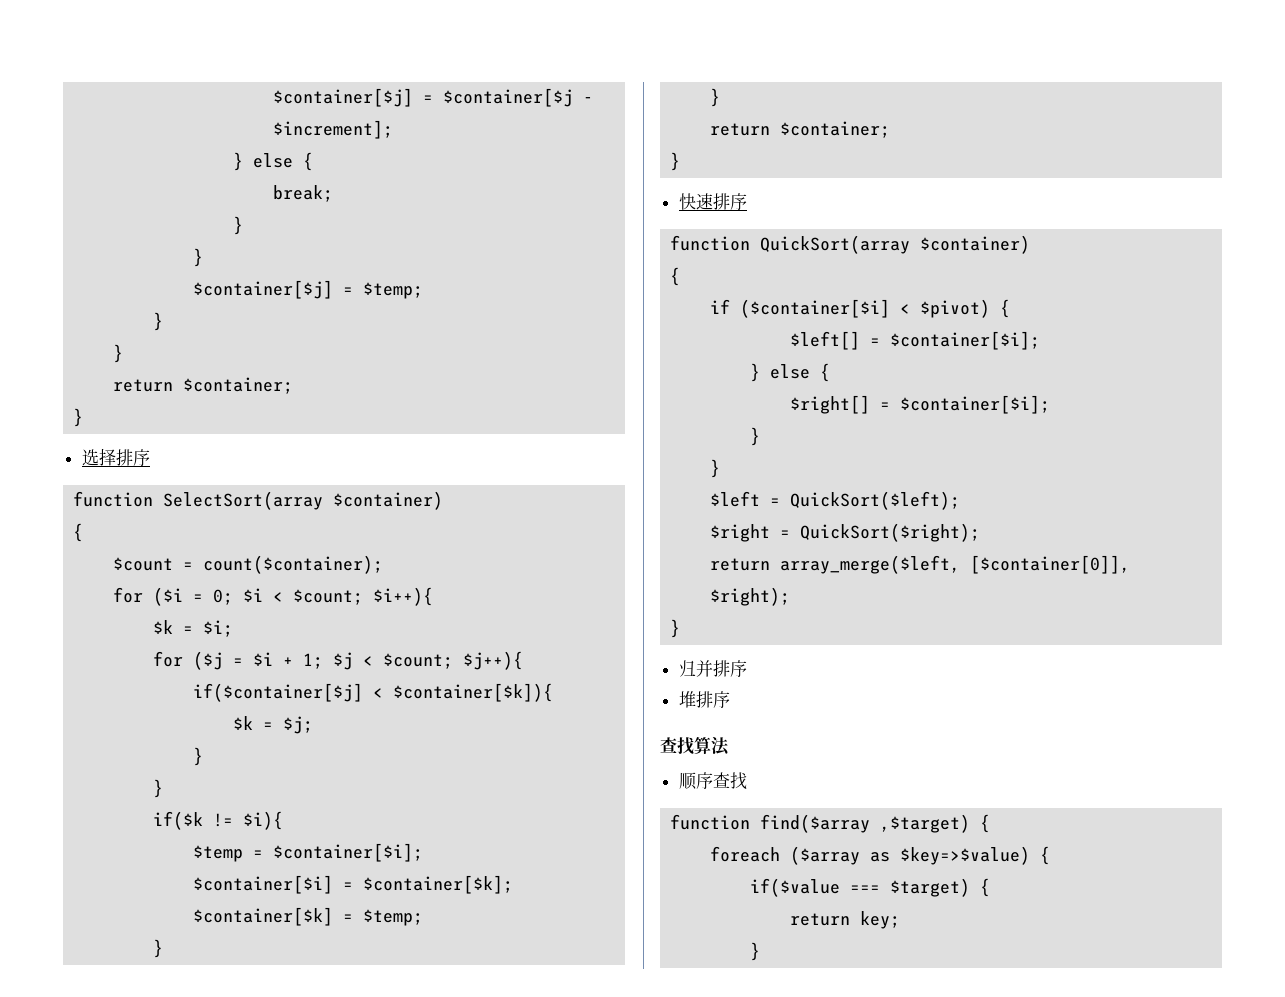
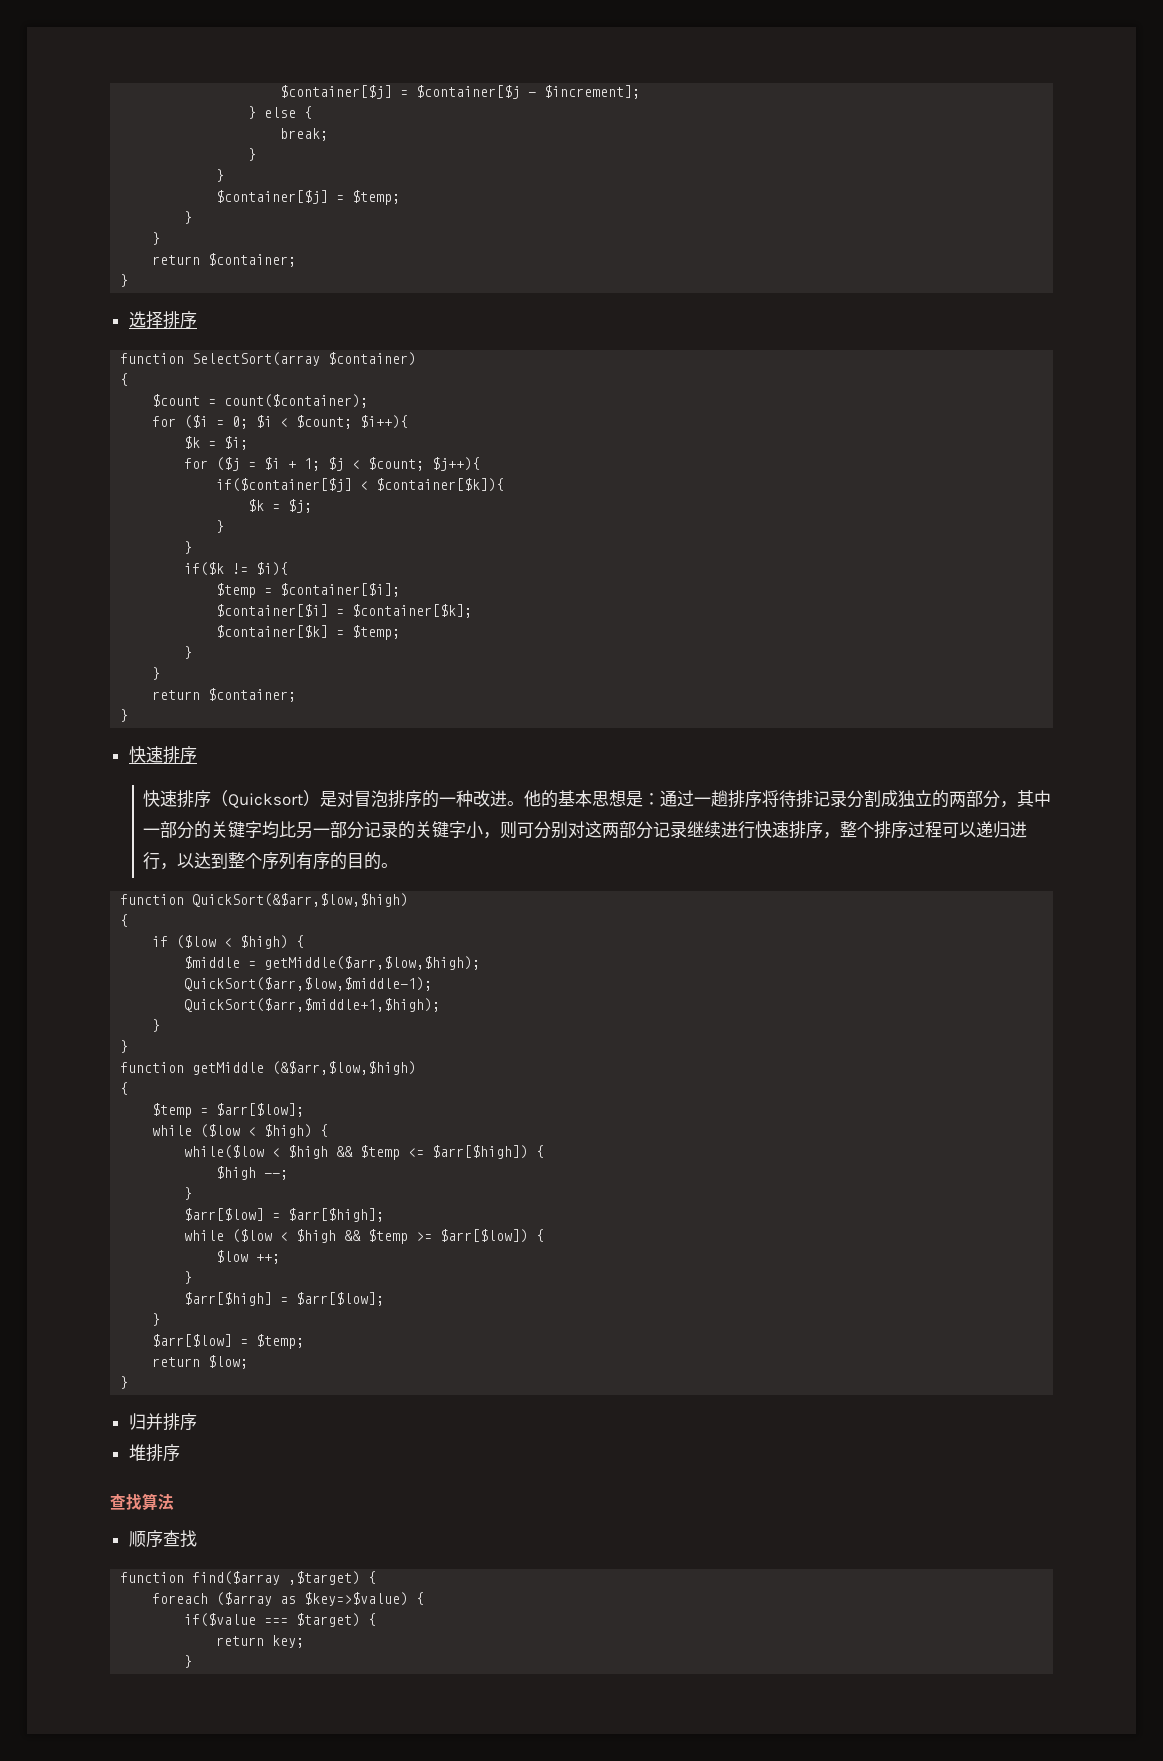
- function QuickSort(array $container)
+ 快速排序（Quicksort）是对冒泡排序的一种改进。他的基本思想是：通过一趟排序将待排记录分割成独立的两部分，其中一部分的关键字均比另一部分记录的关键字小，则可分别对这两部分记录继续进行快速排序，整个排序过程可以递归进行，以达到整个序列有序的目的。
+ function QuickSort(&$arr,$low,$high)
- if ($container[$i] < $pivot) {
- $left[] = $container[$i];
- } else {
- $right[] = $container[$i];
+ if ($low < $high) {
+ $middle = getMiddle($arr,$low,$high);
+ QuickSort($arr,$low,$middle-1);
+ QuickSort($arr,$middle+1,$high);
  }
  }
- $left = QuickSort($left);
- $right = QuickSort($right);
- return array_merge($left, [$container[0]], $right);
+ function getMiddle (&$arr,$low,$high)
+ {
+ $temp = $arr[$low];
+ while ($low < $high) {
+ while($low < $high && $temp <= $arr[$high]) {
+ $high --;
+ }
+ $arr[$low] = $arr[$high];
+ while ($low < $high && $temp >= $arr[$low]) {
+ $low ++;
+ }
+ $arr[$high] = $arr[$low];
+ }
+ $arr[$low] = $temp;
+ return $low;

